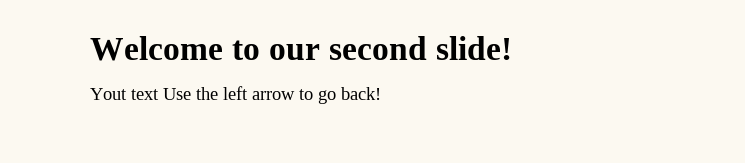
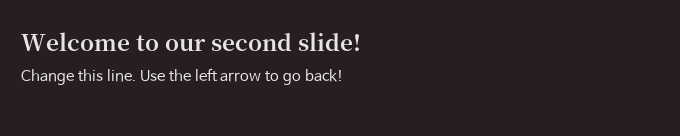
- Yout text Use the left arrow to go back!
+ Change this line. Use the left arrow to go back!

